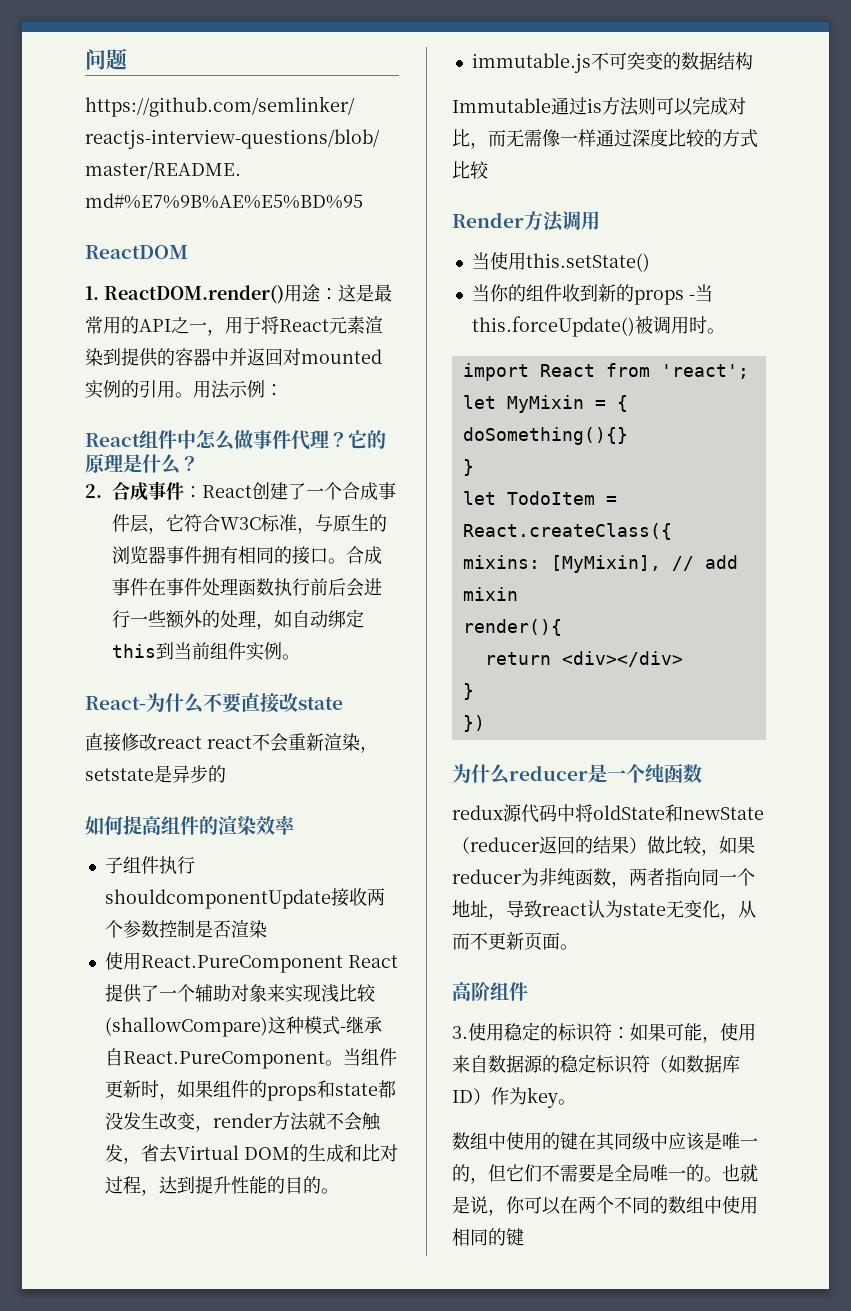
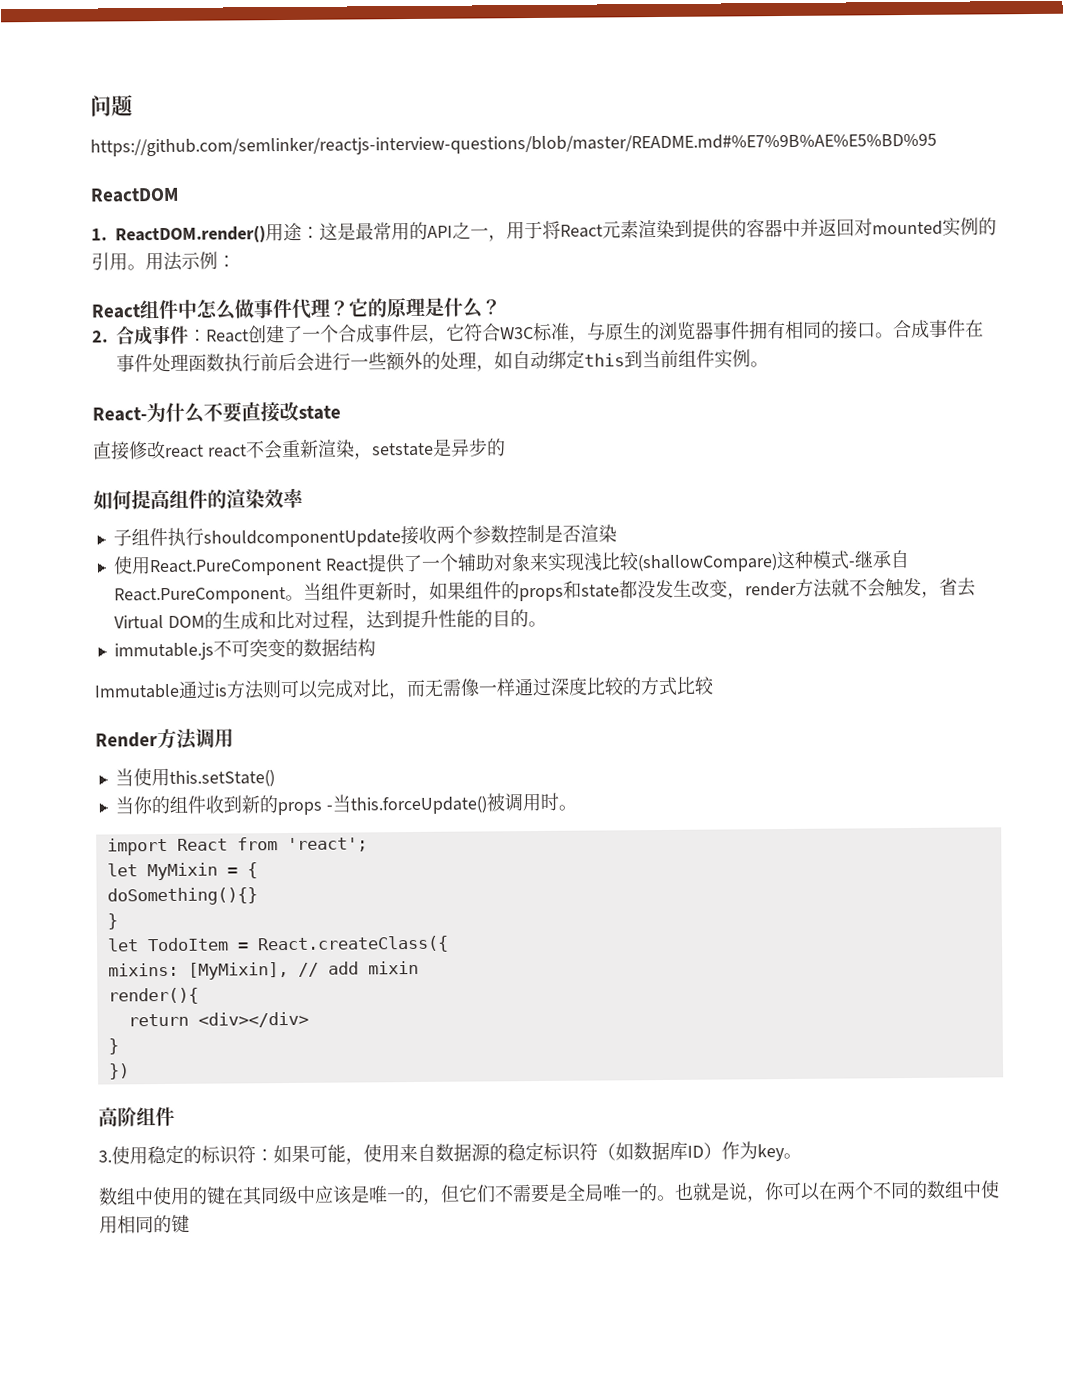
- 为什么reducer是一个纯函数
- redux源代码中将oldState和newState（reducer返回的结果）做比较，如果reducer为非纯函数，两者指向同一个地址，导致react认为state无变化，从而不更新页面。

